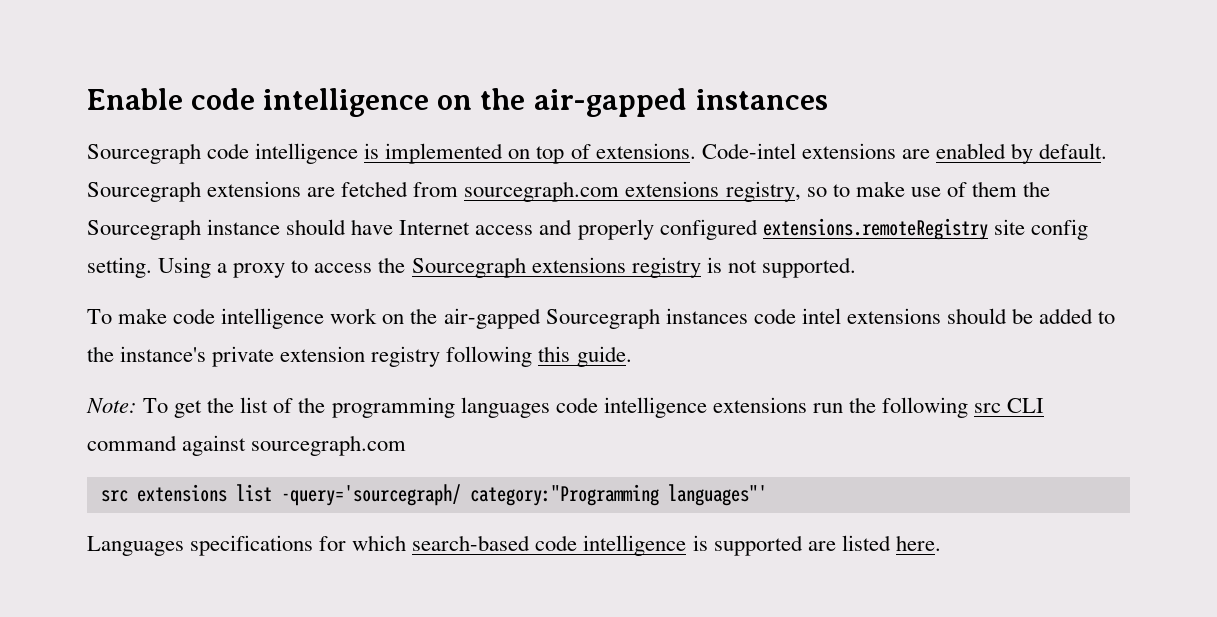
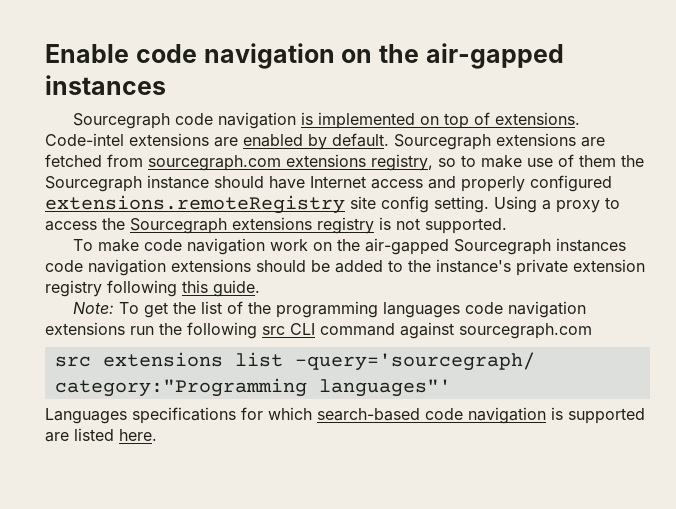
- Enable code intelligence on the air-gapped instances
+ Enable code navigation on the air-gapped instances
- Sourcegraph code intelligence is implemented on top of extensions.
+ Sourcegraph code navigation is implemented on top of extensions.
- To make code intelligence work on the air-gapped Sourcegraph instances code intel extensions should be added to the instance's private extension registry following this guide.
+ To make code navigation work on the air-gapped Sourcegraph instances code navigation extensions should be added to the instance's private extension registry following this guide.
- Note: To get the list of the programming languages code intelligence extensions run the following src CLI command against sourcegraph.com
+ Note: To get the list of the programming languages code navigation extensions run the following src CLI command against sourcegraph.com
- Languages specifications for which search-based code intelligence is supported are listed here.
+ Languages specifications for which search-based code navigation is supported are listed here.

